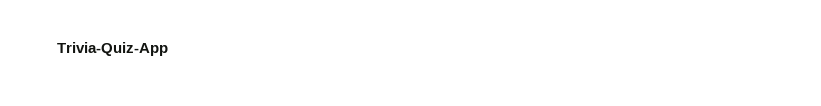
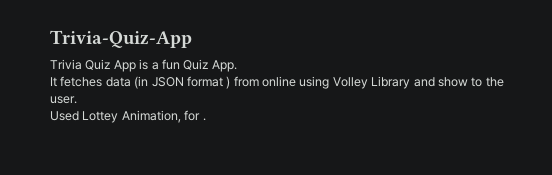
+ Trivia Quiz App is a fun Quiz App.
+ It fetches data (in JSON format ) from online using Volley Library and show to the user.
+ Used Lottey Animation, for .

